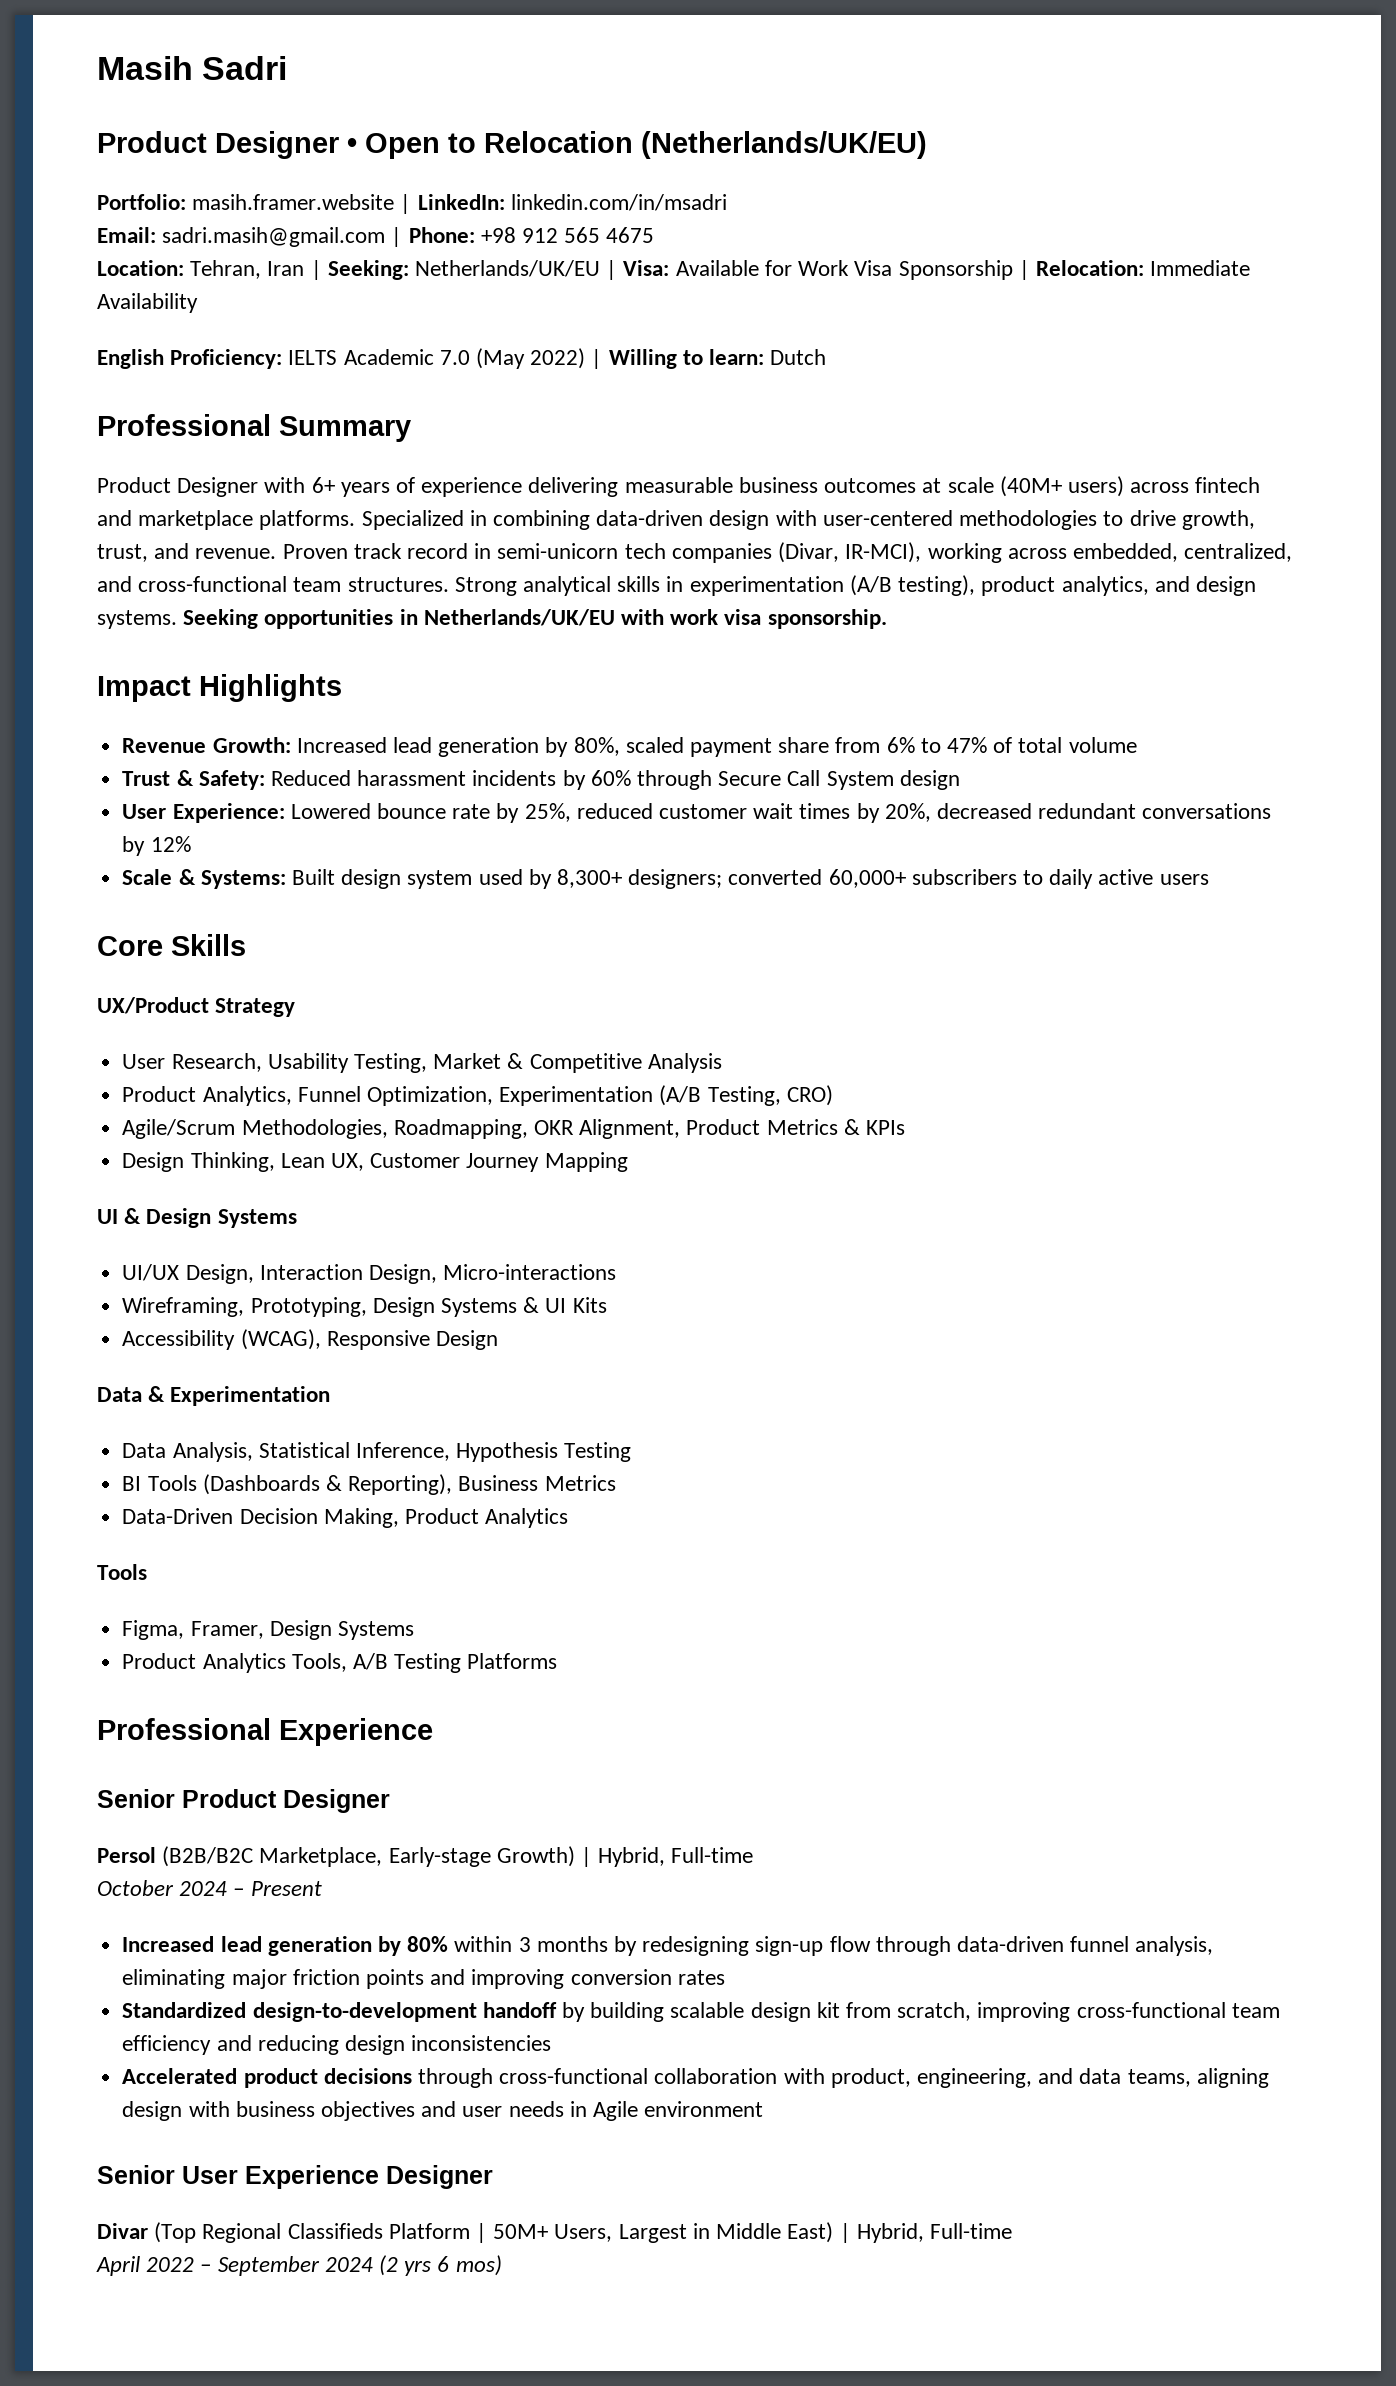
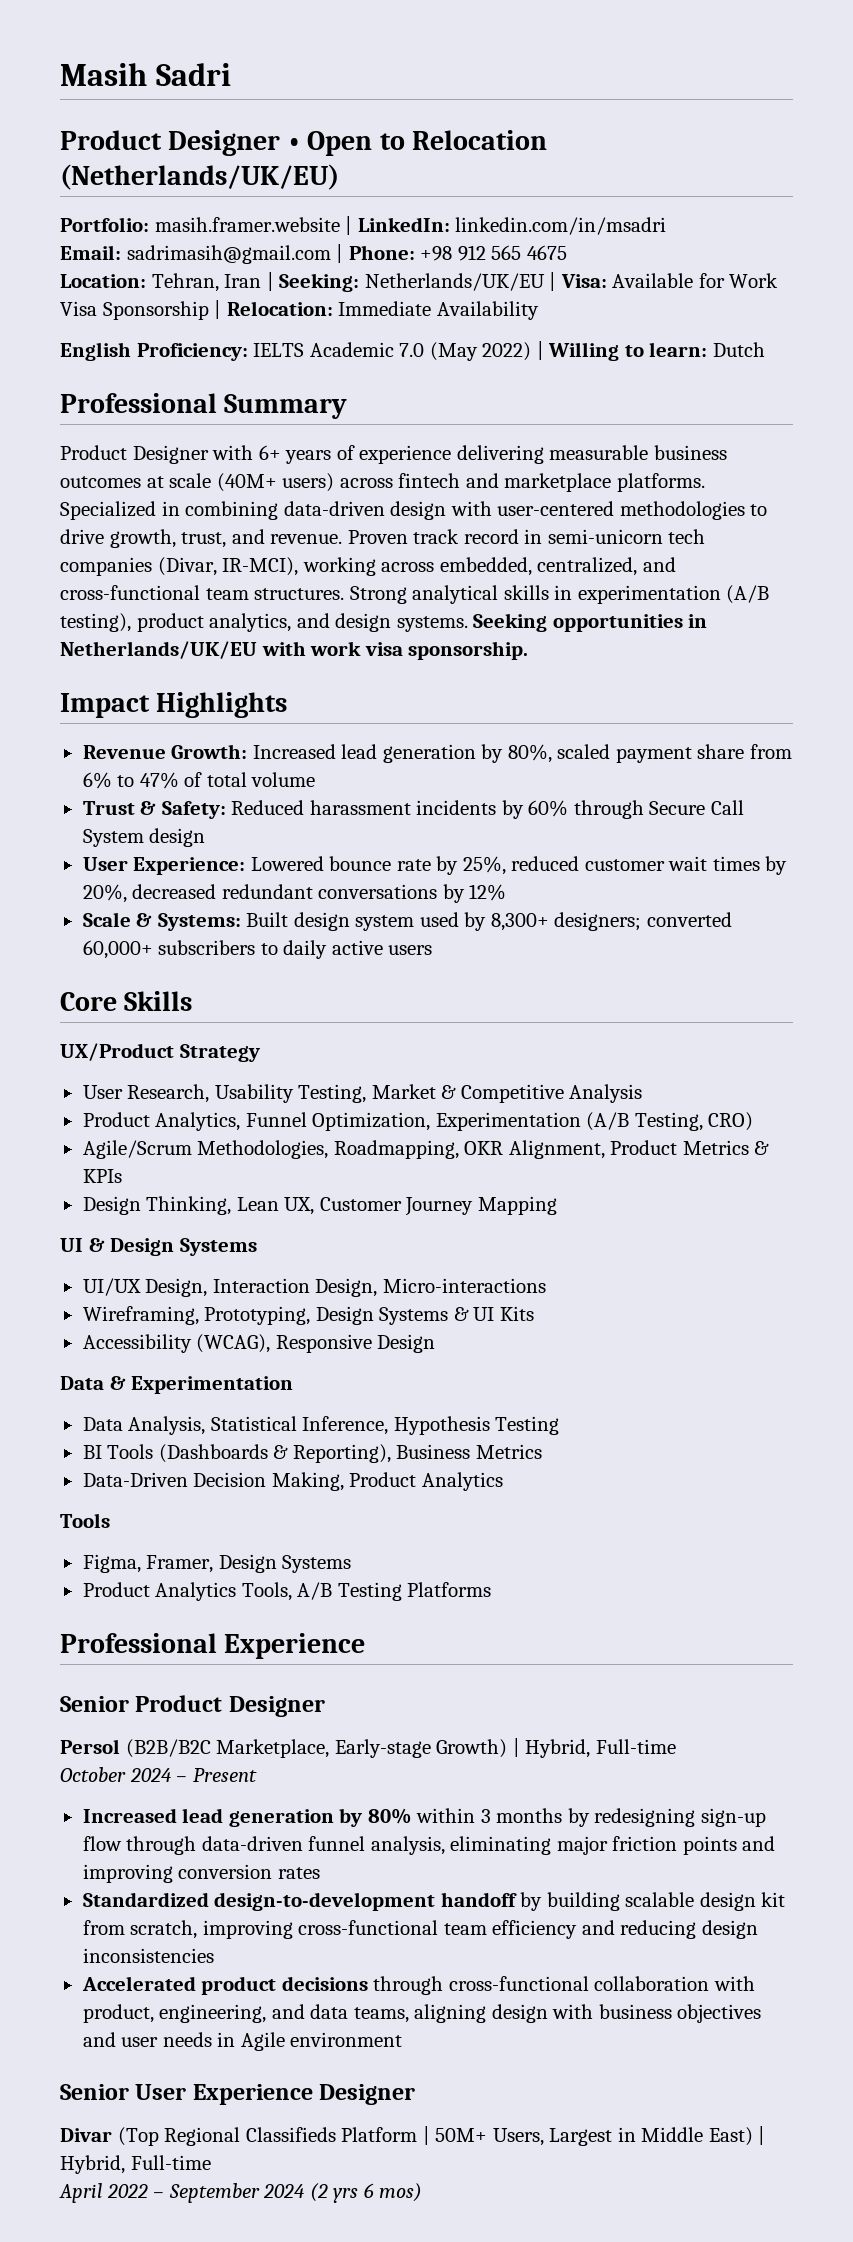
- Email: sadri.masih@gmail.com | Phone: +98 912 565 4675
+ Email: sadrimasih@gmail.com | Phone: +98 912 565 4675

